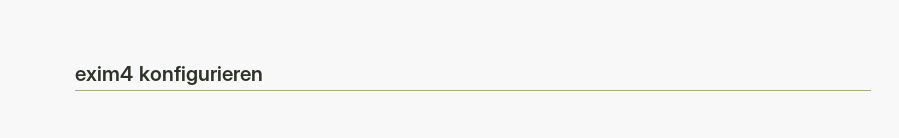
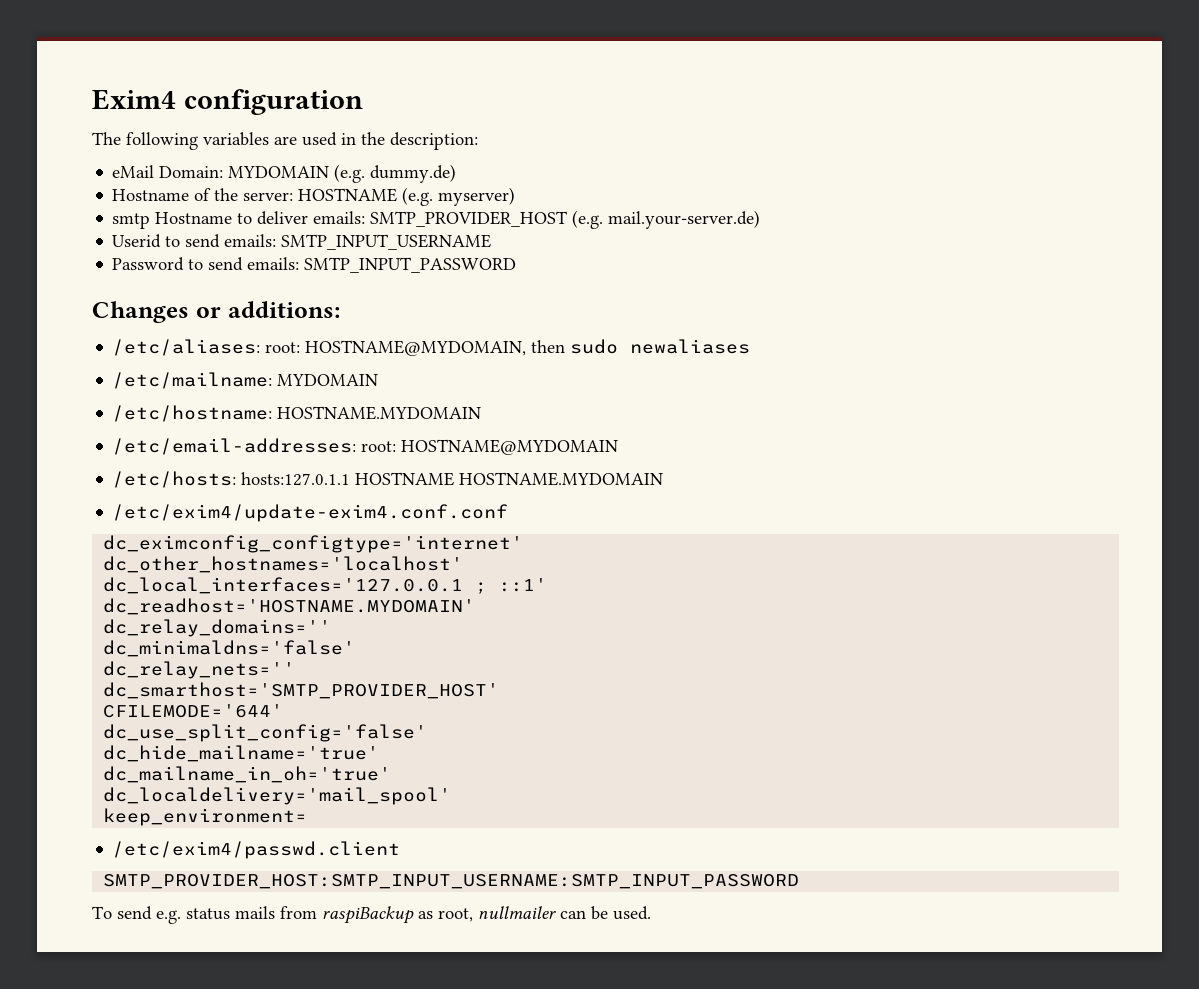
- exim4 konfigurieren
+ Exim4 configuration
+ The following variables are used in the description:
+ eMail Domain: MYDOMAIN (e.g. dummy.de)
+ Hostname of the server: HOSTNAME (e.g. myserver)
+ smtp Hostname to deliver emails: SMTP_PROVIDER_HOST (e.g. mail.your-server.de)
+ Userid to send emails: SMTP_INPUT_USERNAME
+ Password to send emails: SMTP_INPUT_PASSWORD
+ Changes or additions:
+ /etc/aliases: root: HOSTNAME@MYDOMAIN, then sudo newaliases
+ /etc/mailname: MYDOMAIN
+ /etc/hostname: HOSTNAME.MYDOMAIN
+ /etc/email-addresses: root: HOSTNAME@MYDOMAIN
+ /etc/hosts: hosts:127.0.1.1 HOSTNAME HOSTNAME.MYDOMAIN
+ /etc/exim4/update-exim4.conf.conf
+ dc_eximconfig_configtype='internet'
+ dc_other_hostnames='localhost'
+ dc_local_interfaces='127.0.0.1 ; ::1'
+ dc_readhost='HOSTNAME.MYDOMAIN'
+ dc_relay_domains=''
+ dc_minimaldns='false'
+ dc_relay_nets=''
+ dc_smarthost='SMTP_PROVIDER_HOST'
+ CFILEMODE='644'
+ dc_use_split_config='false'
+ dc_hide_mailname='true'
+ dc_mailname_in_oh='true'
+ dc_localdelivery='mail_spool'
+ keep_environment=
+ /etc/exim4/passwd.client
+ SMTP_PROVIDER_HOST:SMTP_INPUT_USERNAME:SMTP_INPUT_PASSWORD
+ To send e.g. status mails from raspiBackup as root, nullmailer can be used.

